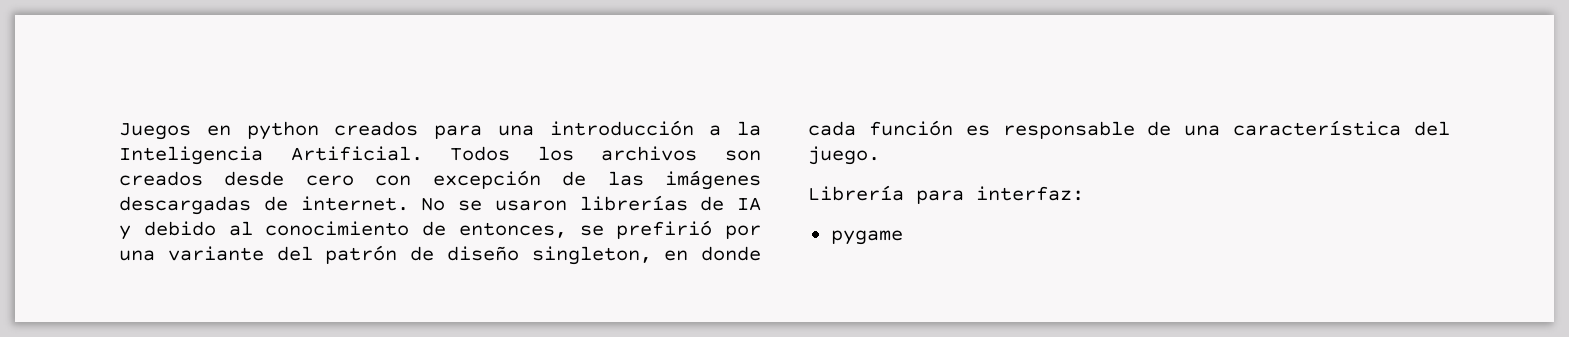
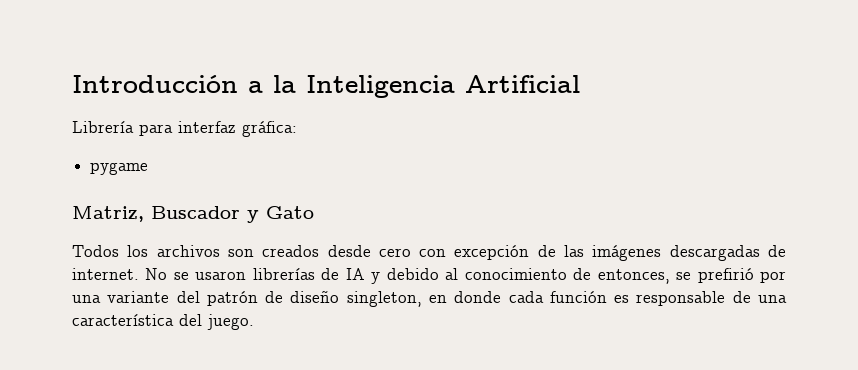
- Juegos en python creados para una introducción a la Inteligencia Artificial. Todos los archivos son creados desde cero con excepción de las imágenes descargadas de internet.
+ Introducción a la Inteligencia Artificial
+ Librería para interfaz gráfica:
+ pygame
+ Matriz, Buscador y Gato
+ Todos los archivos son creados desde cero con excepción de las imágenes descargadas de internet.
- Librería para interfaz:
- pygame

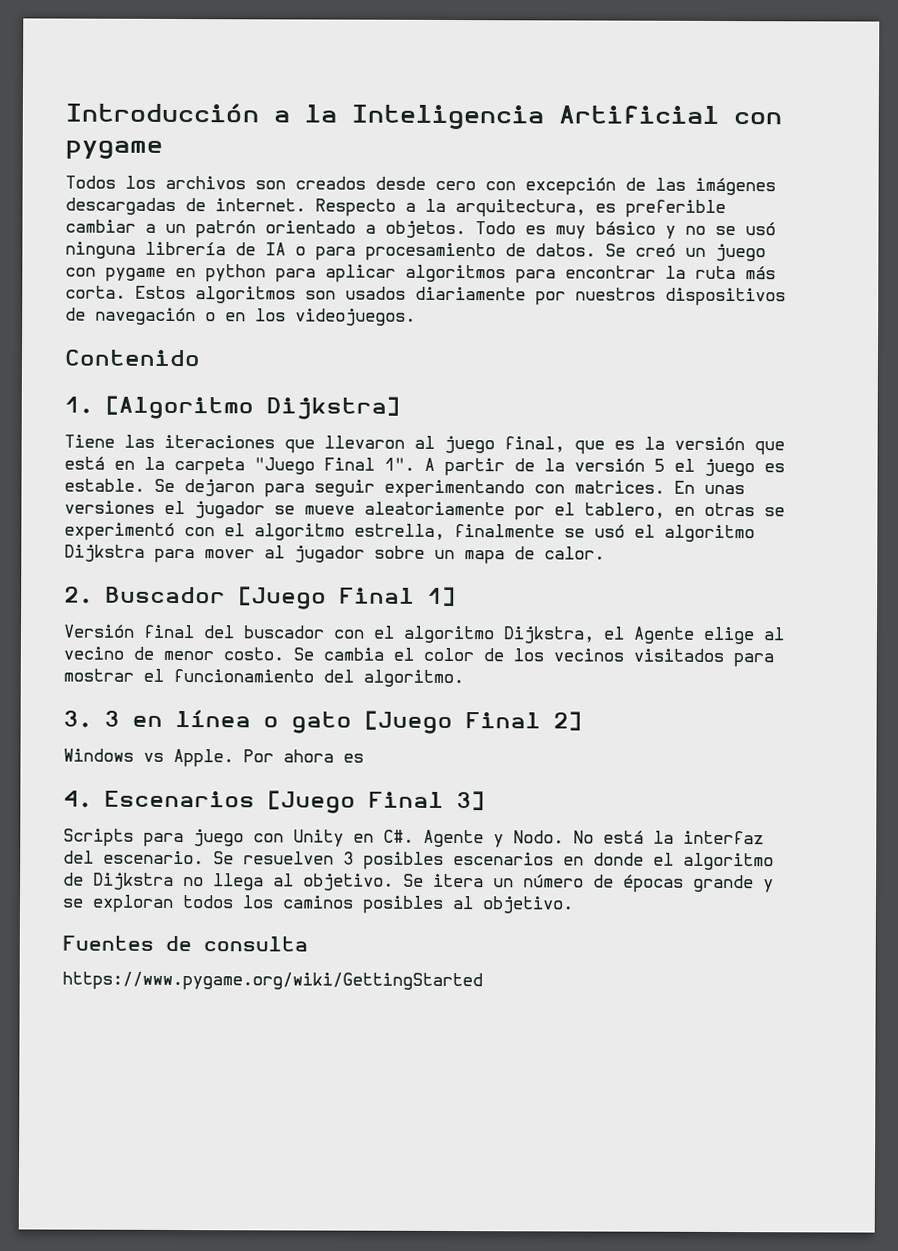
- Introducción a la Inteligencia Artificial
- Librería para interfaz gráfica:
- pygame
- Matriz, Buscador y Gato
+ Introducción a la Inteligencia Artificial con pygame
- No se usaron librerías de IA y debido al conocimiento de entonces, se prefirió por una variante del patrón de diseño singleton, en donde cada función es responsable de una característica del juego.
+ Respecto a la arquitectura, es preferible cambiar a un patrón orientado a objetos. Todo es muy básico y no se usó ninguna librería de IA o para procesamiento de datos. Se creó un juego con pygame en python para aplicar algoritmos para encontrar la ruta más corta. Estos algoritmos son usados diariamente por nuestros dispositivos de navegación o en los videojuegos.
+ Contenido
+ 1. [Algoritmo Dijkstra]
+ Tiene las iteraciones que llevaron al juego final, que es la versión que está en la carpeta "Juego Final 1". A partir de la versión 5 el juego es estable. Se dejaron para seguir experimentando con matrices. En unas versiones el jugador se mueve aleatoriamente por el tablero, en otras se experimentó con el algoritmo estrella, finalmente se usó el algoritmo Dijkstra para mover al jugador sobre un mapa de calor.
+ 2. Buscador [Juego Final 1]
+ Versión final del buscador con el algoritmo Dijkstra, el Agente elige al vecino de menor costo. Se cambia el color de los vecinos visitados para mostrar el funcionamiento del algoritmo.
+ 3. 3 en línea o gato [Juego Final 2]
+ Windows vs Apple. Por ahora es
+ 4. Escenarios [Juego Final 3]
+ Scripts para juego con Unity en C#. Agente y Nodo. No está la interfaz del escenario. Se resuelven 3 posibles escenarios en donde el algoritmo de Dijkstra no llega al objetivo. Se itera un número de épocas grande y se exploran todos los caminos posibles al objetivo.
+ Fuentes de consulta
+ https://www.pygame.org/wiki/GettingStarted

